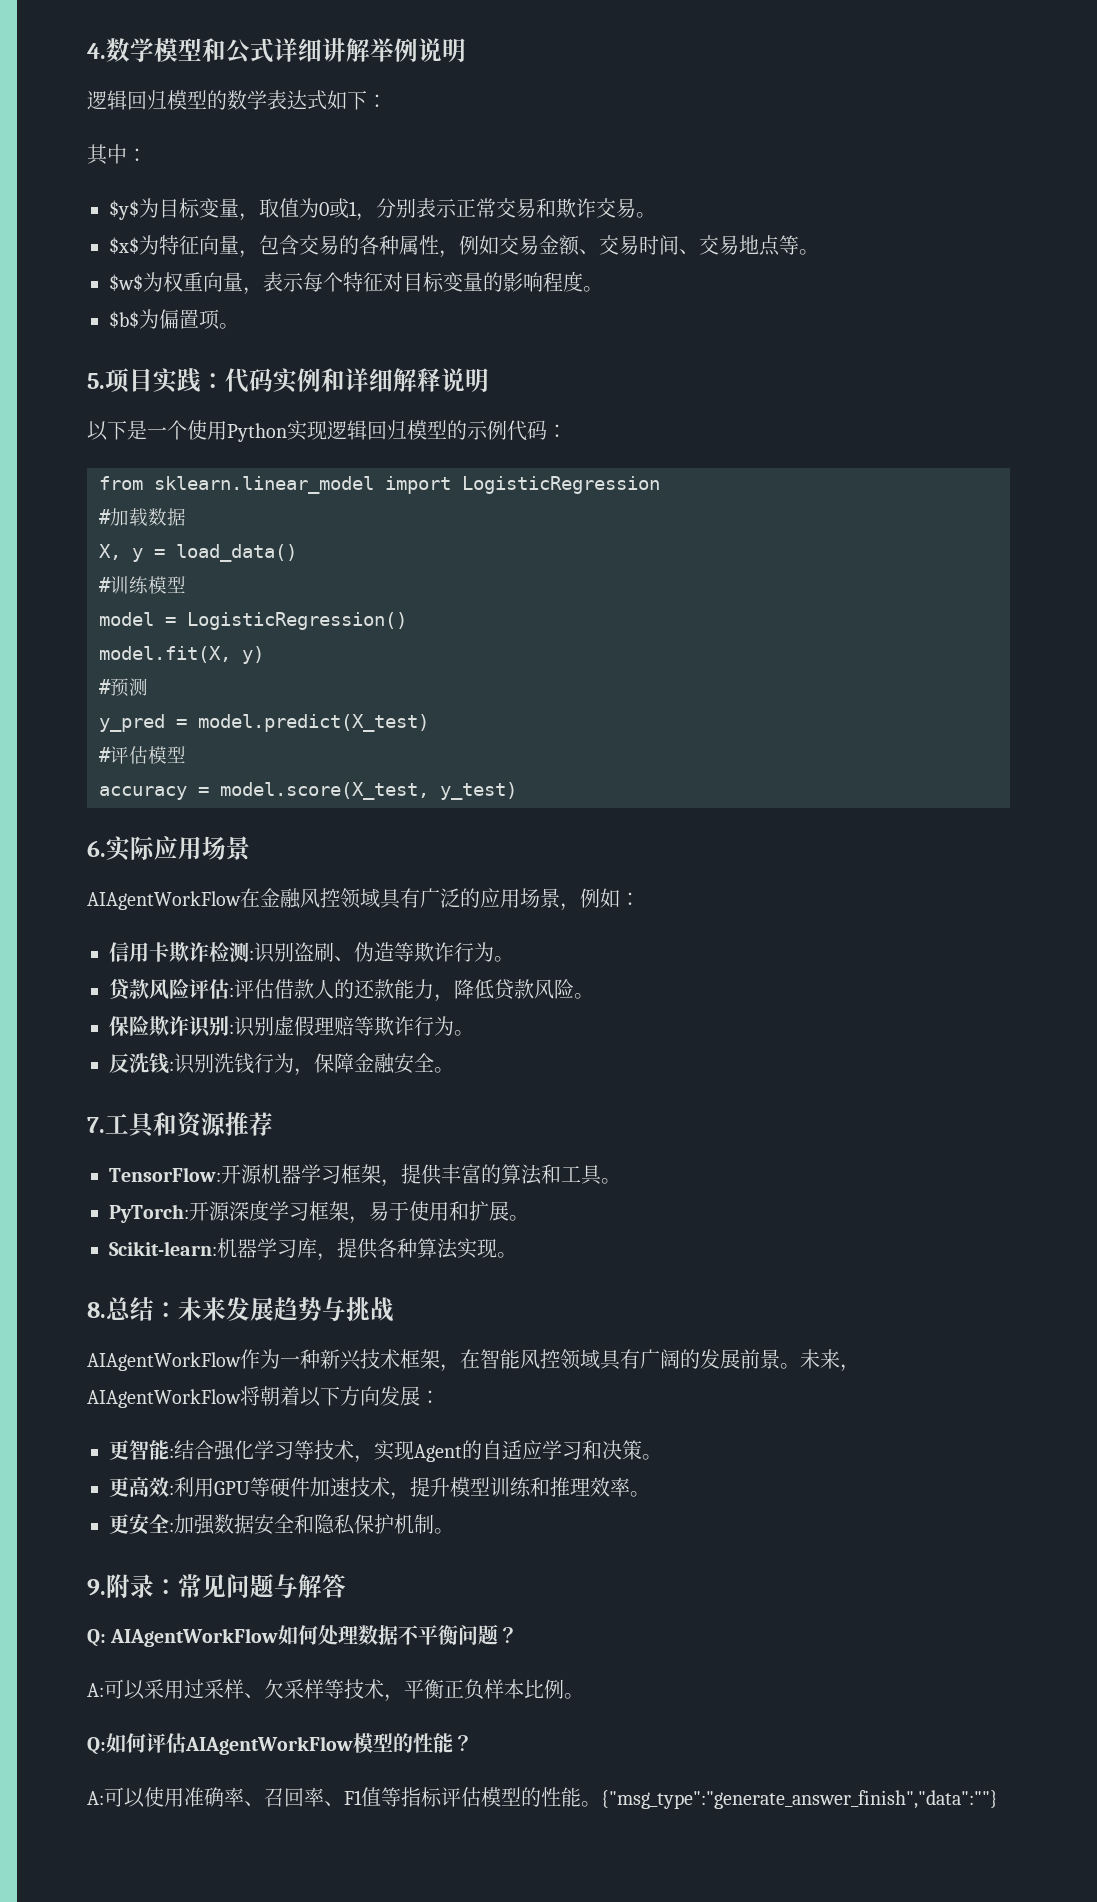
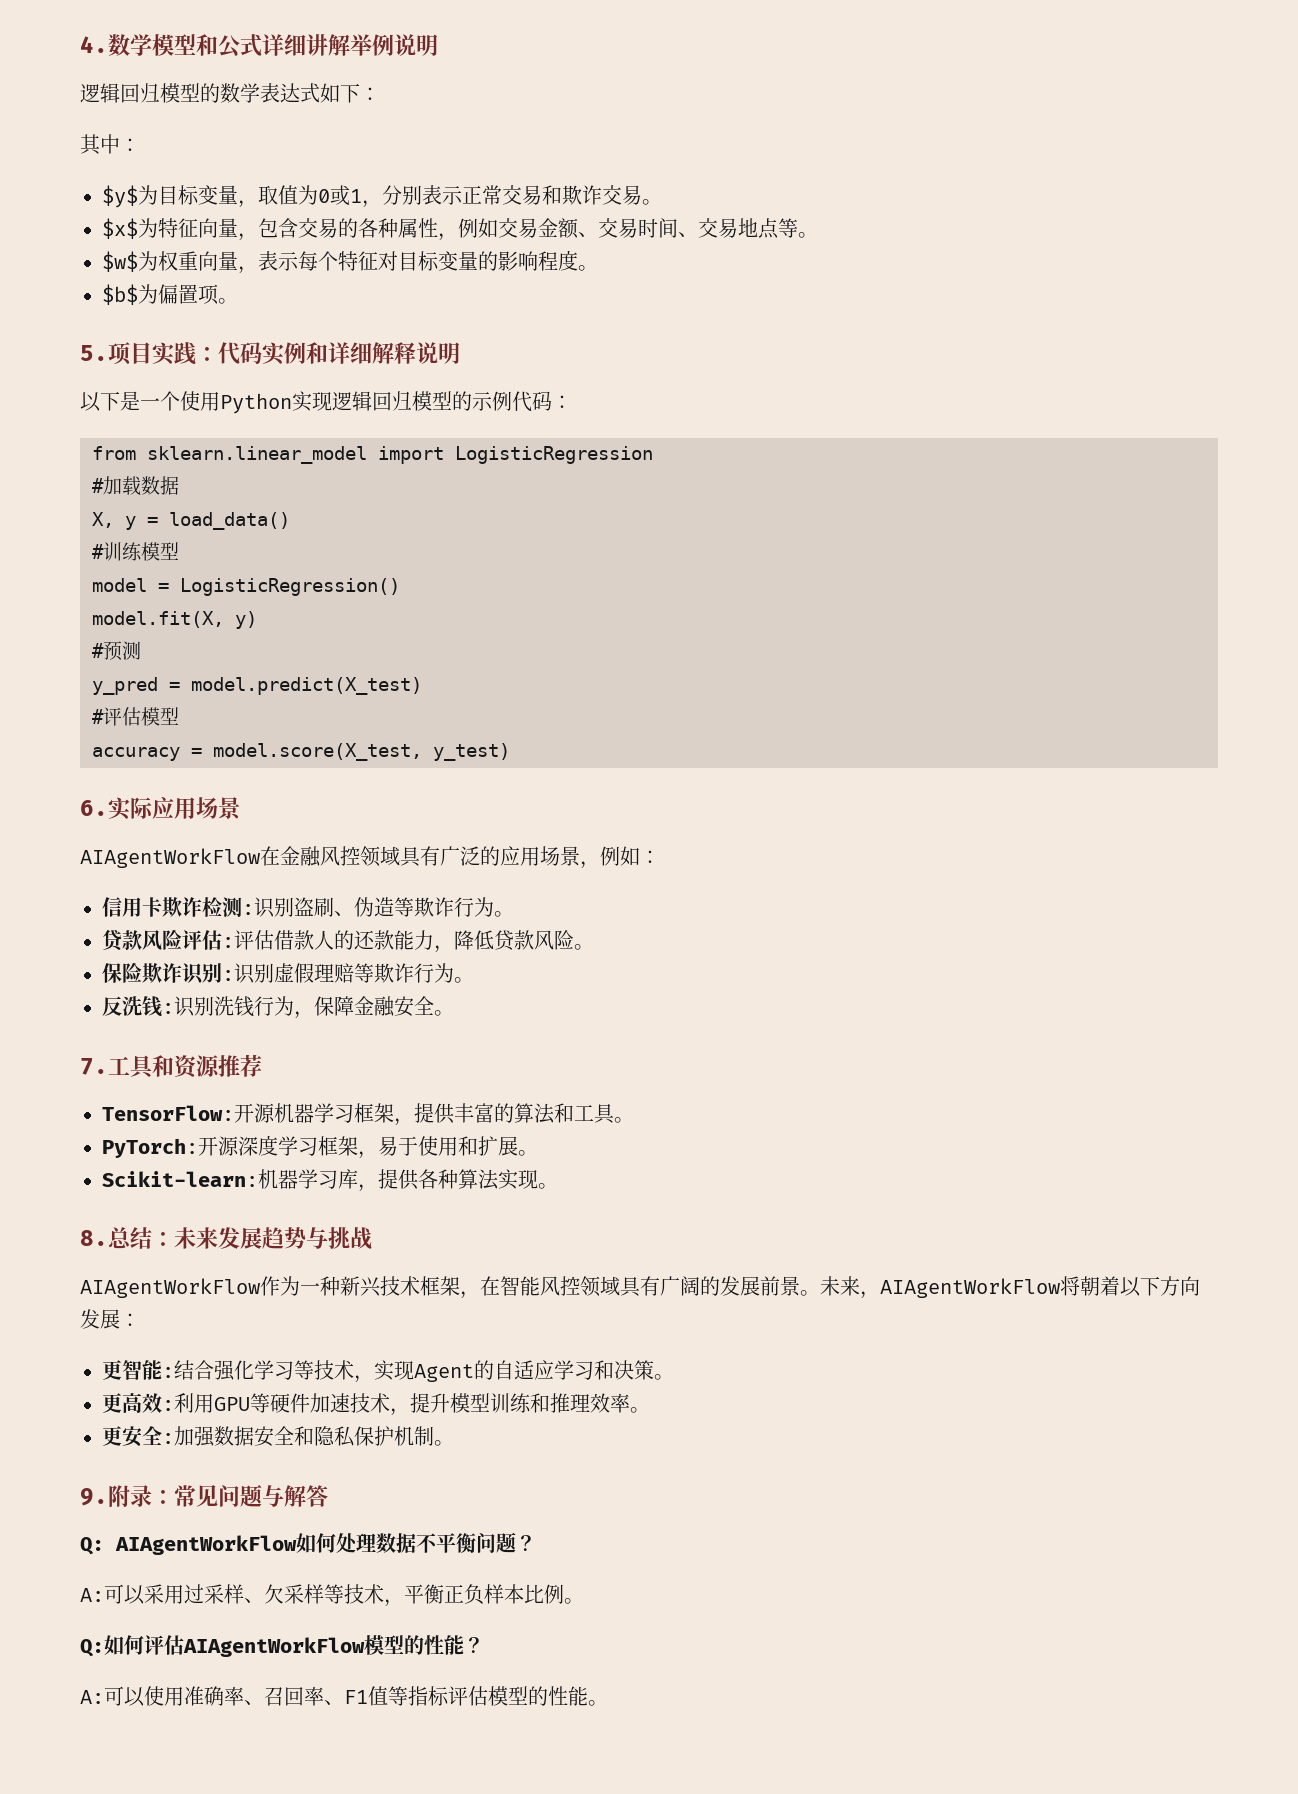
- {"msg_type":"generate_answer_finish","data":""}

